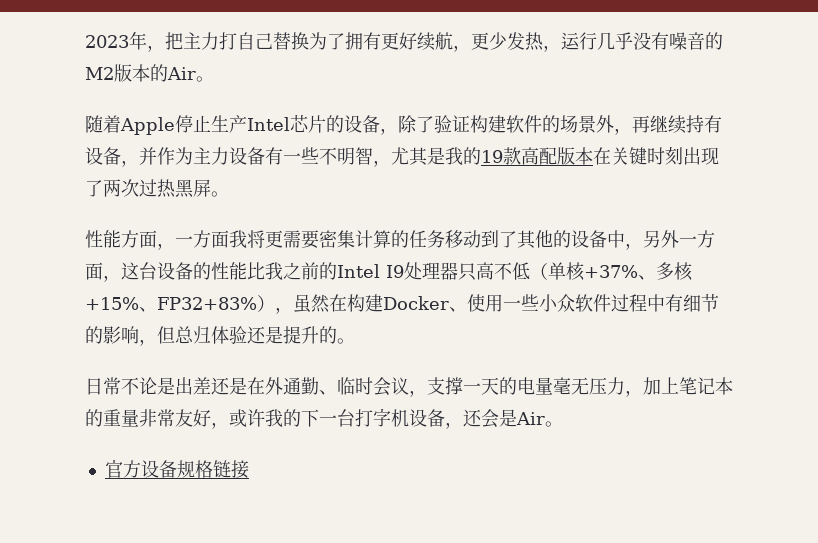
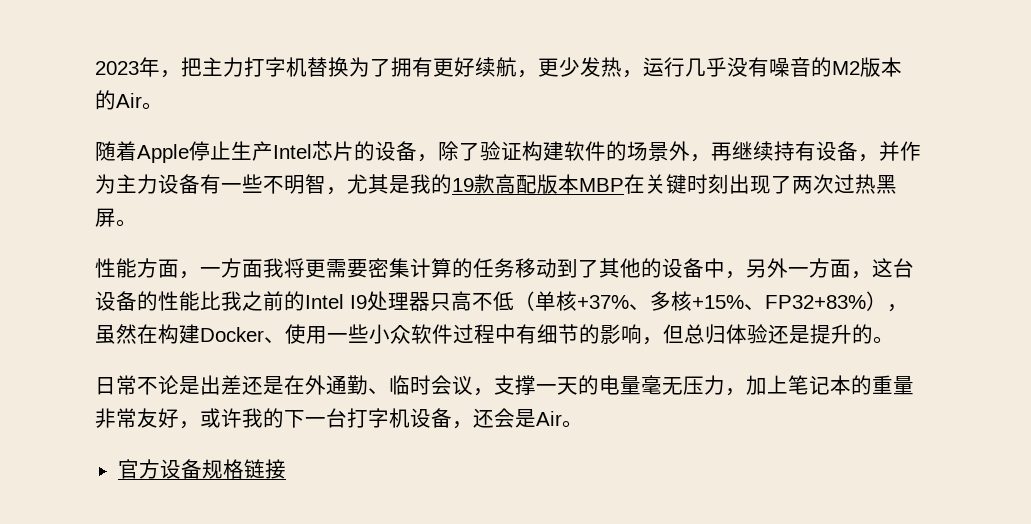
- 2023年，把主力打自己替换为了拥有更好续航，更少发热，运行几乎没有噪音的M2版本的Air。
+ 2023年，把主力打字机替换为了拥有更好续航，更少发热，运行几乎没有噪音的M2版本的Air。
- 随着Apple停止生产Intel芯片的设备，除了验证构建软件的场景外，再继续持有设备，并作为主力设备有一些不明智，尤其是我的19款高配版本在关键时刻出现了两次过热黑屏。
+ 随着Apple停止生产Intel芯片的设备，除了验证构建软件的场景外，再继续持有设备，并作为主力设备有一些不明智，尤其是我的19款高配版本MBP在关键时刻出现了两次过热黑屏。

